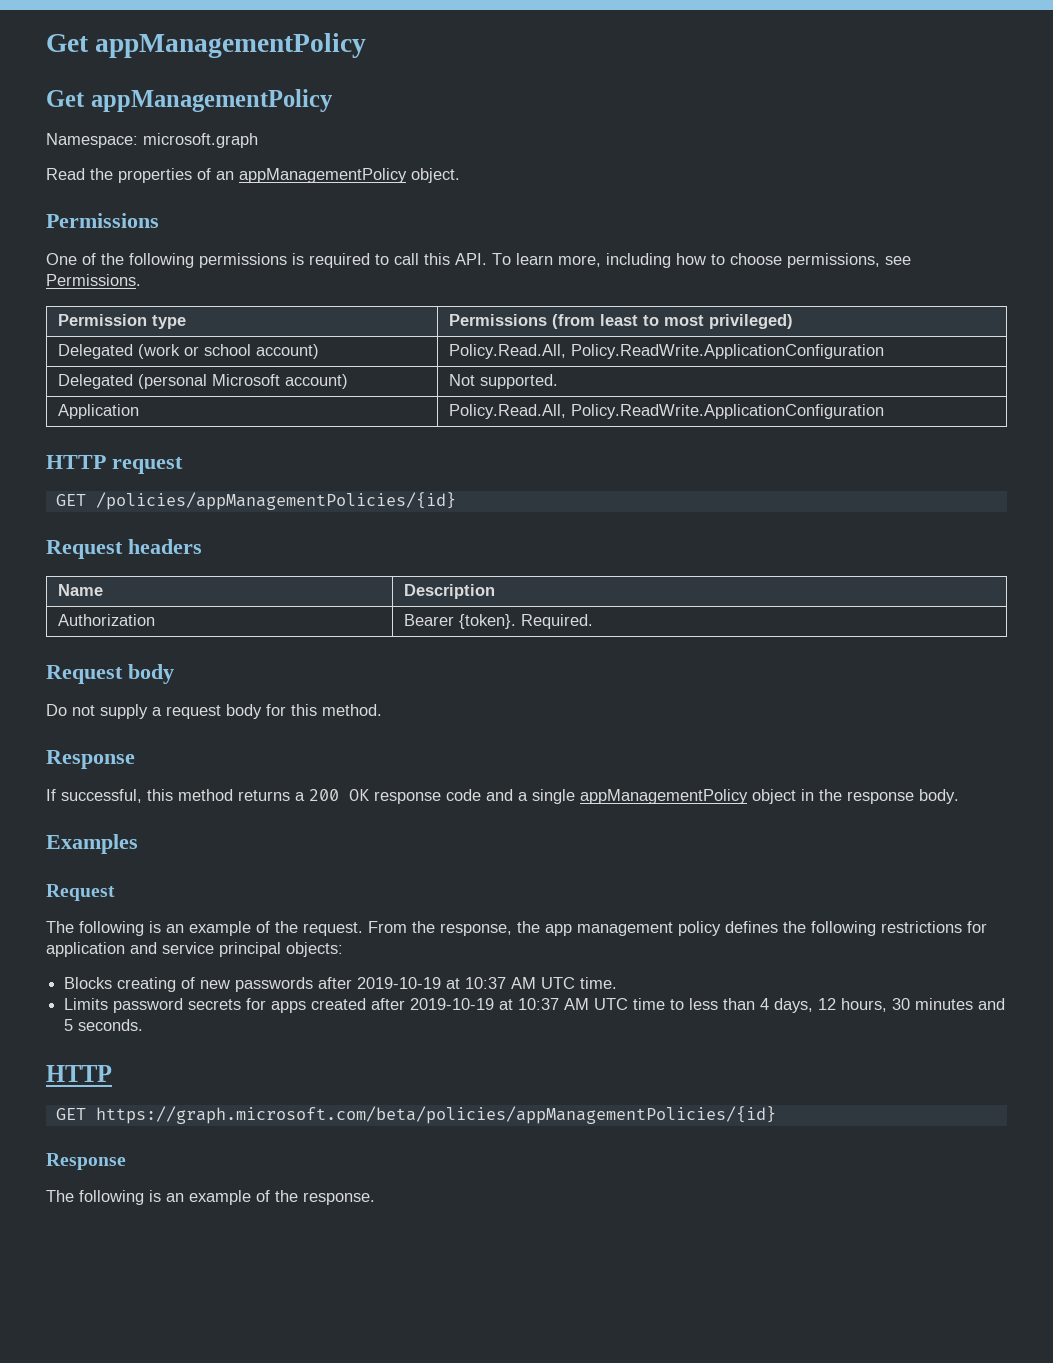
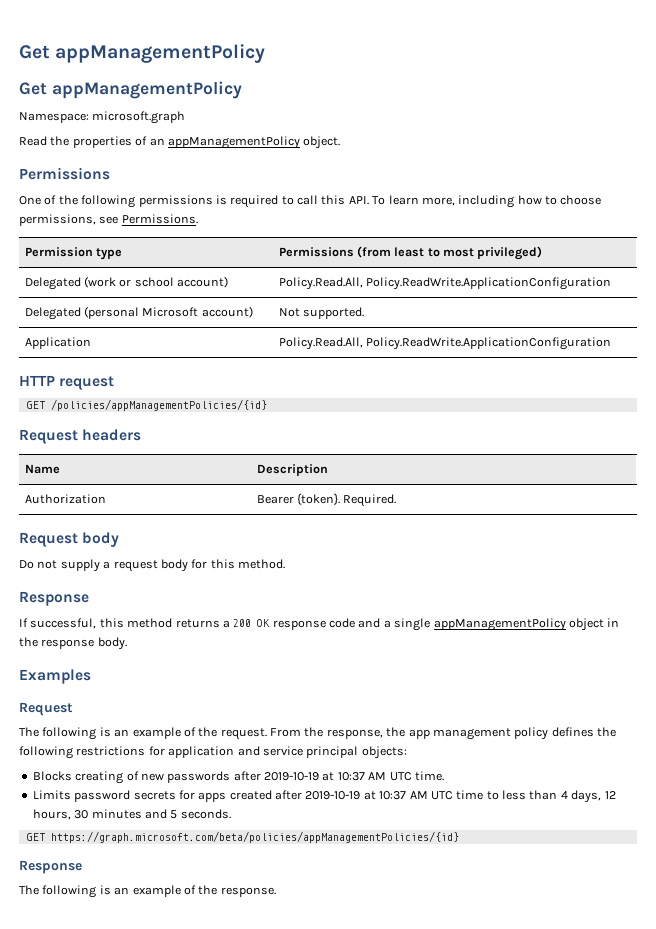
  Limits password secrets for apps created after 2019-10-19 at 10:37 AM UTC time to less than 4 days, 12 hours, 30 minutes and 5 seconds.
- HTTP

